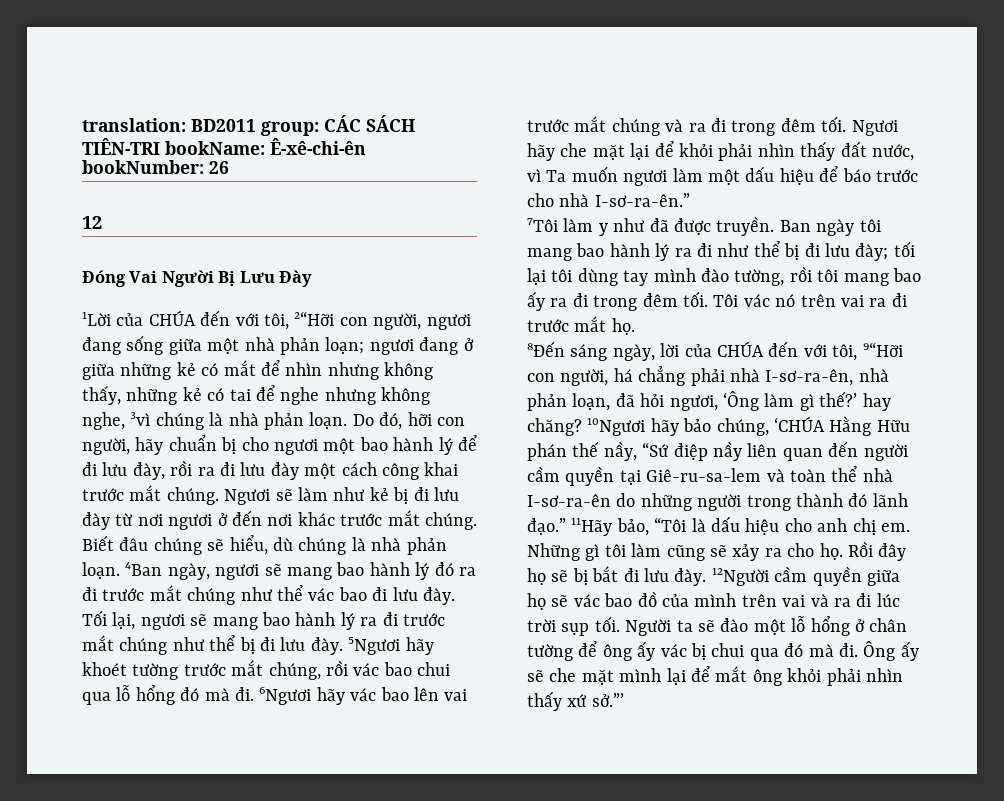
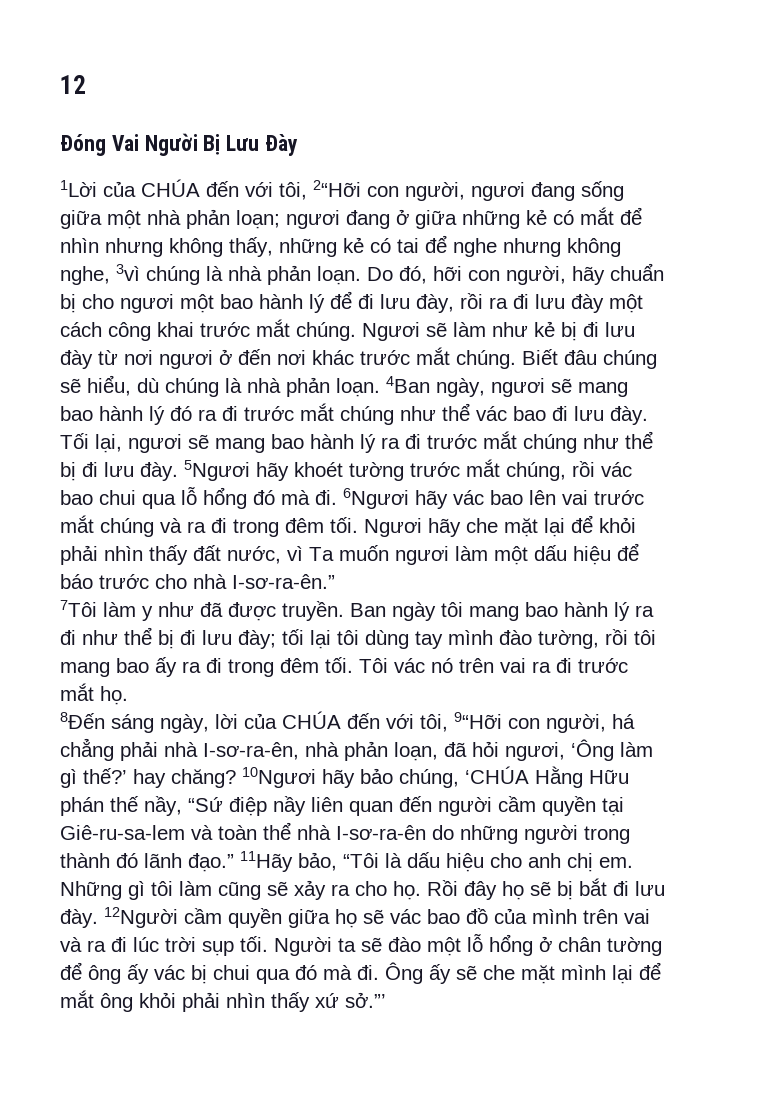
- translation: BD2011 group: CÁC SÁCH TIÊN-TRI bookName: Ê-xê-chi-ên bookNumber: 26

